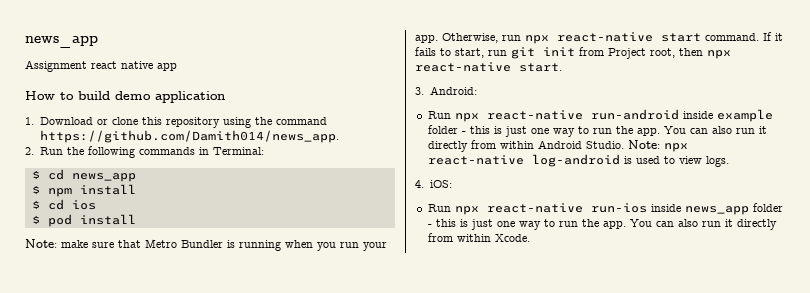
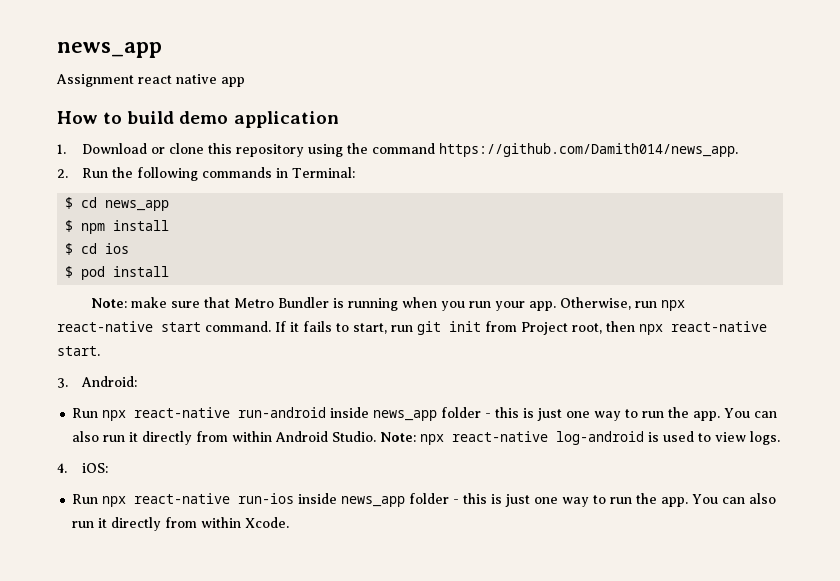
- Run npx react-native run-android inside example folder - this is just one way to run the app.
+ Run npx react-native run-android inside news_app folder - this is just one way to run the app.

